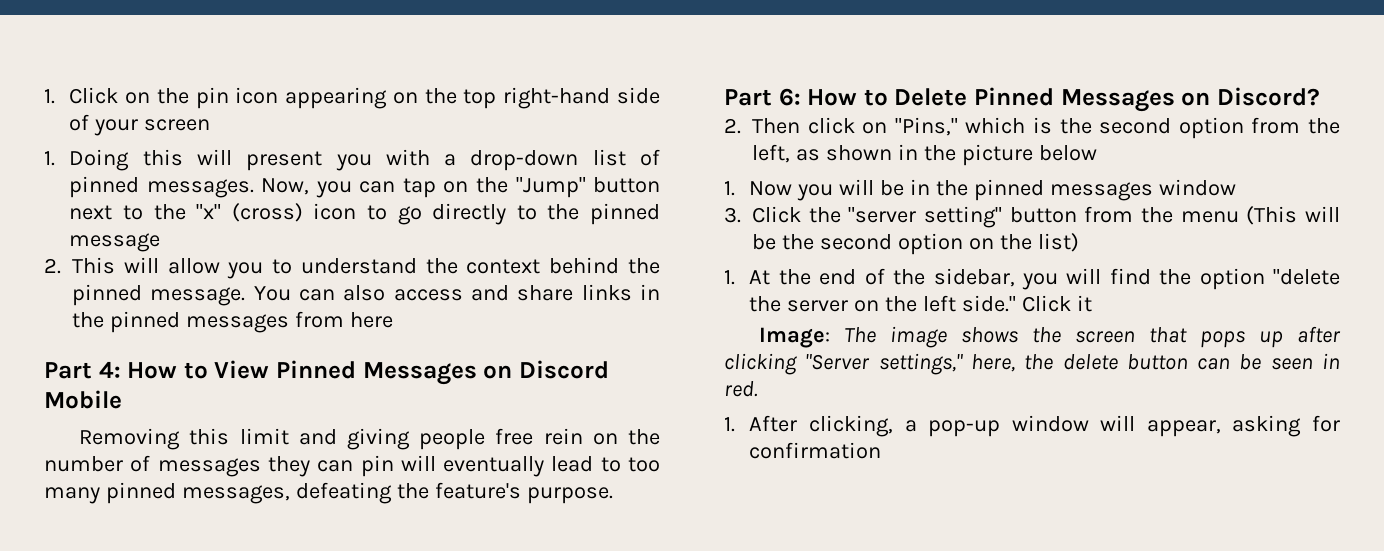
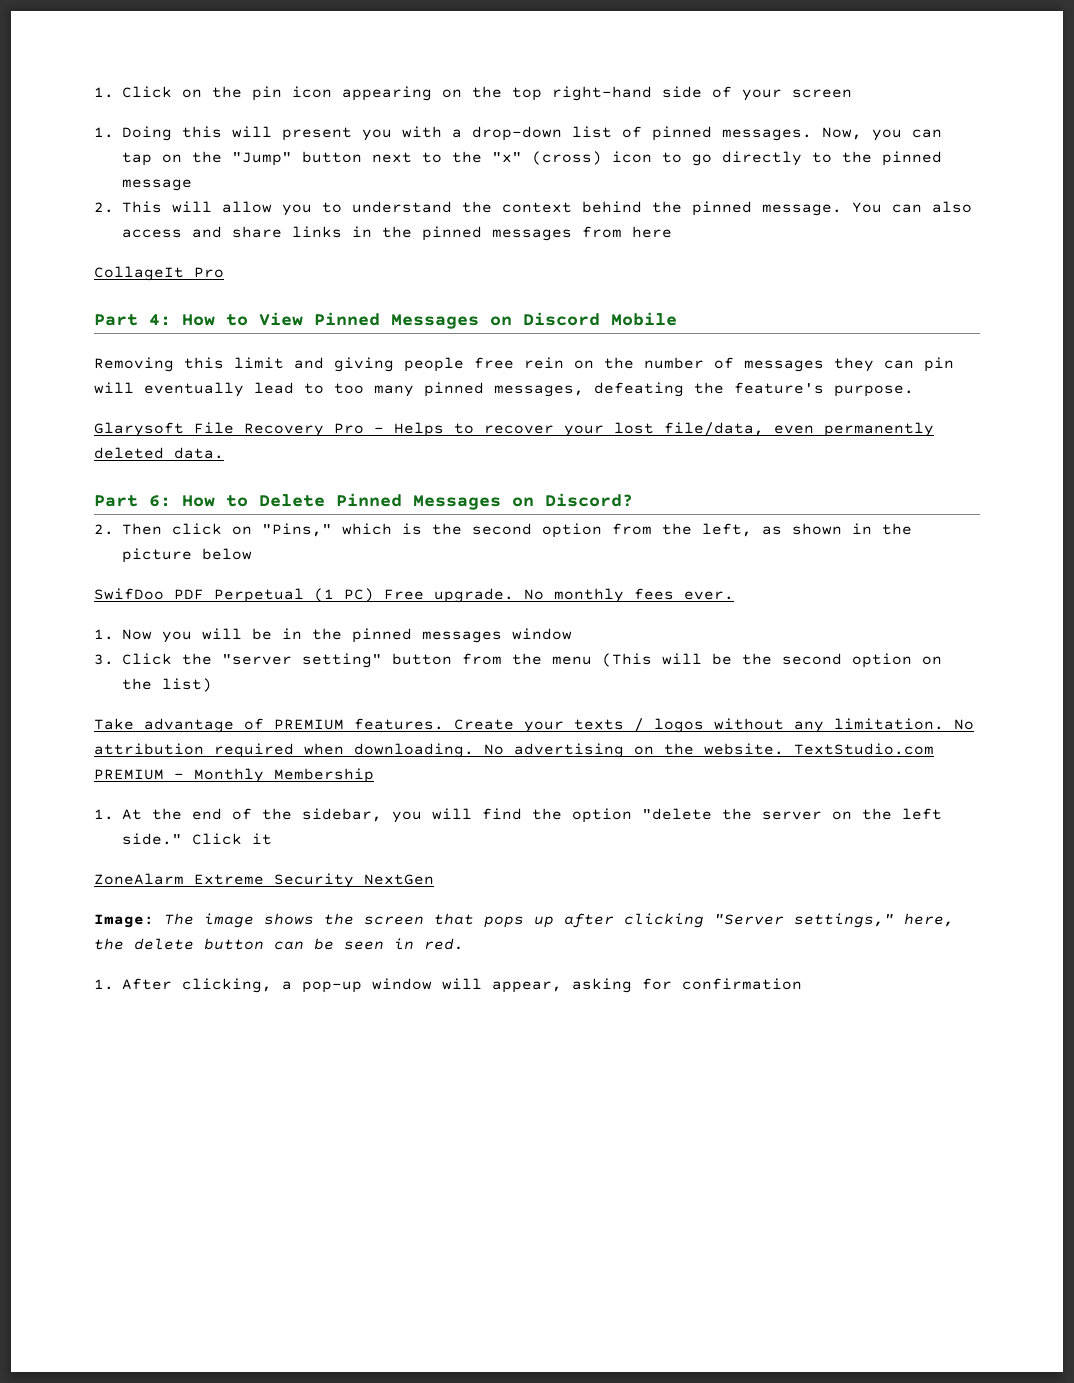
+ CollageIt Pro
+ Glarysoft File Recovery Pro - Helps to recover your lost file/data, even permanently deleted data.
+ SwifDoo PDF Perpetual (1 PC) Free upgrade. No monthly fees ever.
+ Take advantage of PREMIUM features. Create your texts / logos without any limitation. No attribution required when downloading. No advertising on the website. TextStudio.com PREMIUM - Monthly Membership
+ ZoneAlarm Extreme Security NextGen

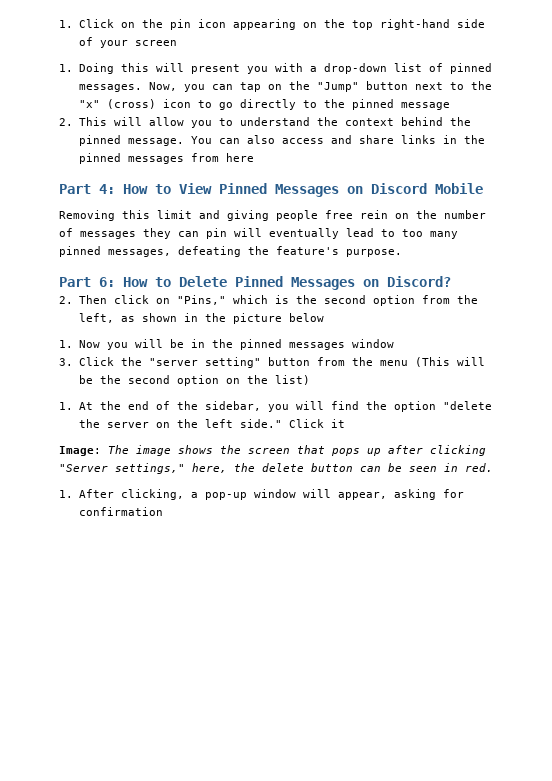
- CollageIt Pro
- Glarysoft File Recovery Pro - Helps to recover your lost file/data, even permanently deleted data.
- SwifDoo PDF Perpetual (1 PC) Free upgrade. No monthly fees ever.
- Take advantage of PREMIUM features. Create your texts / logos without any limitation. No attribution required when downloading. No advertising on the website. TextStudio.com PREMIUM - Monthly Membership
- ZoneAlarm Extreme Security NextGen

